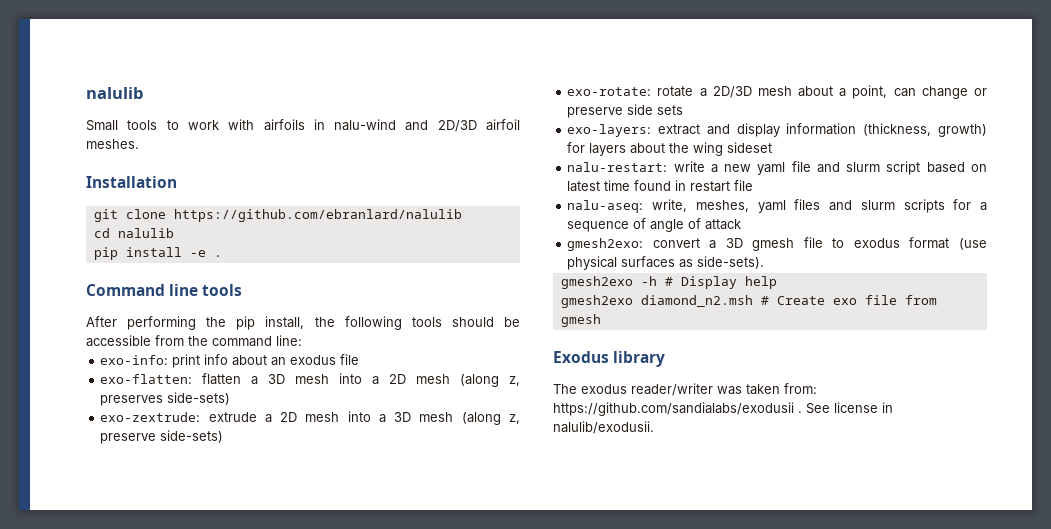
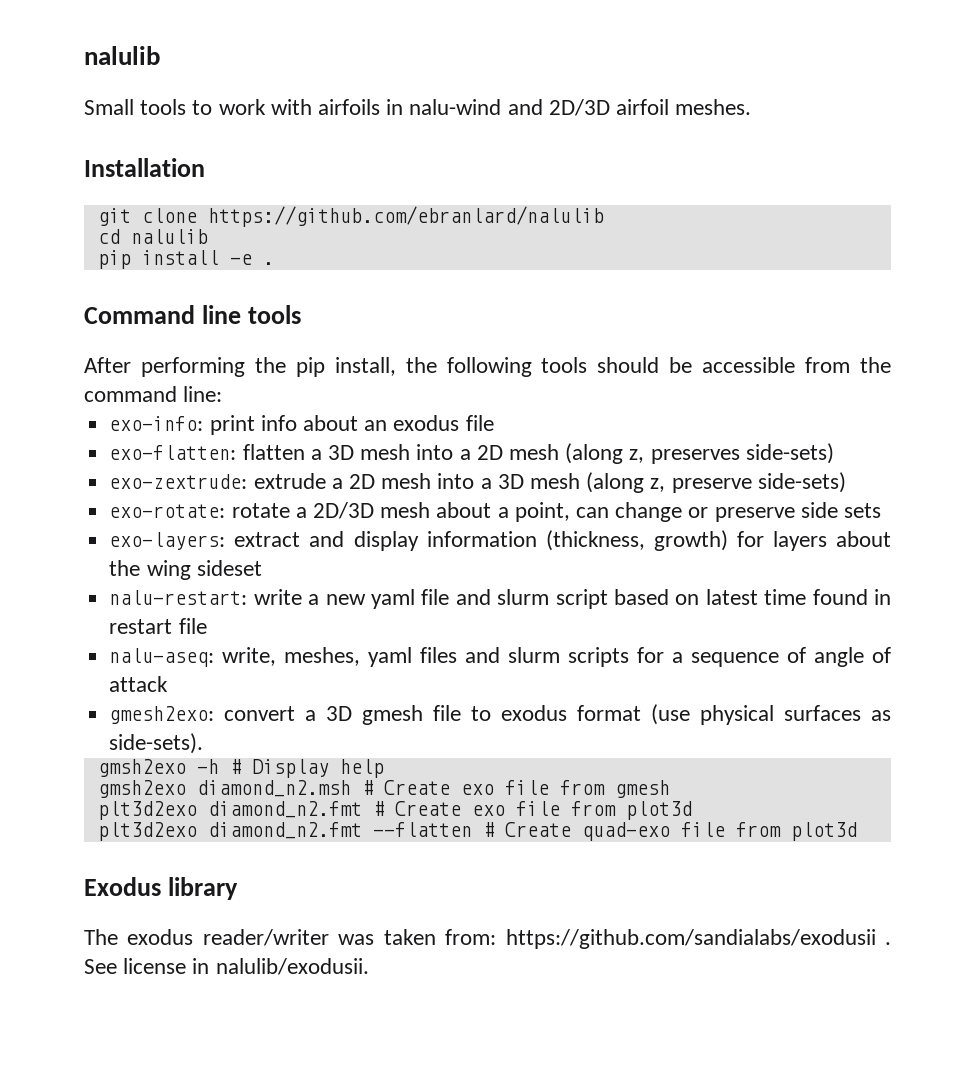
- gmesh2exo -h # Display help
+ gmsh2exo -h # Display help
- gmesh2exo diamond_n2.msh # Create exo file from gmesh
+ gmsh2exo diamond_n2.msh # Create exo file from gmesh
+ plt3d2exo diamond_n2.fmt # Create exo file from plot3d
+ plt3d2exo diamond_n2.fmt --flatten # Create quad-exo file from plot3d

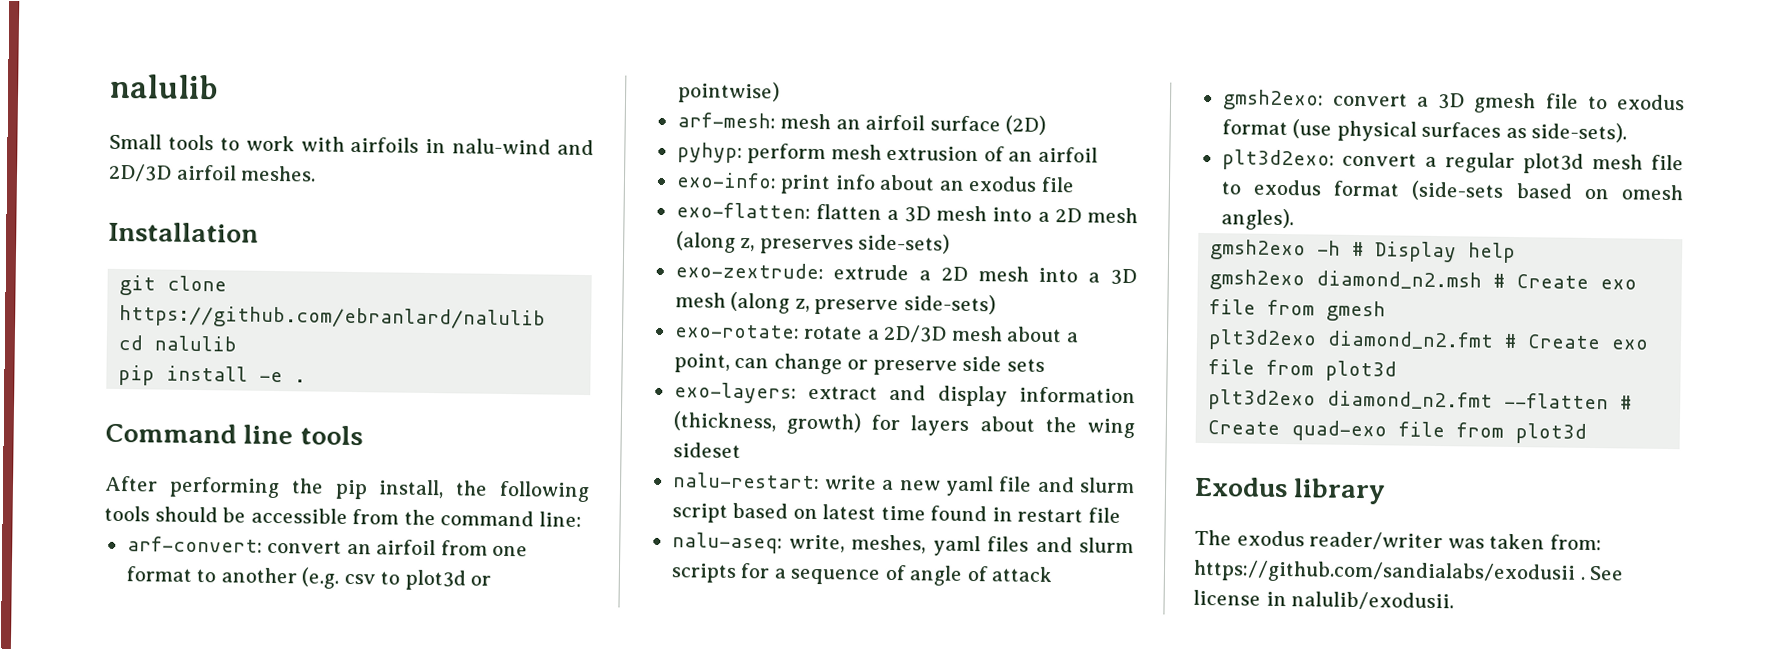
+ arf-convert: convert an airfoil from one format to another (e.g. csv to plot3d or pointwise)
+ arf-mesh: mesh an airfoil surface (2D)
+ pyhyp: perform mesh extrusion of an airfoil
- gmesh2exo: convert a 3D gmesh file to exodus format (use physical surfaces as side-sets).
+ gmsh2exo: convert a 3D gmesh file to exodus format (use physical surfaces as side-sets).
+ plt3d2exo: convert a regular plot3d mesh file to exodus format (side-sets based on omesh angles).

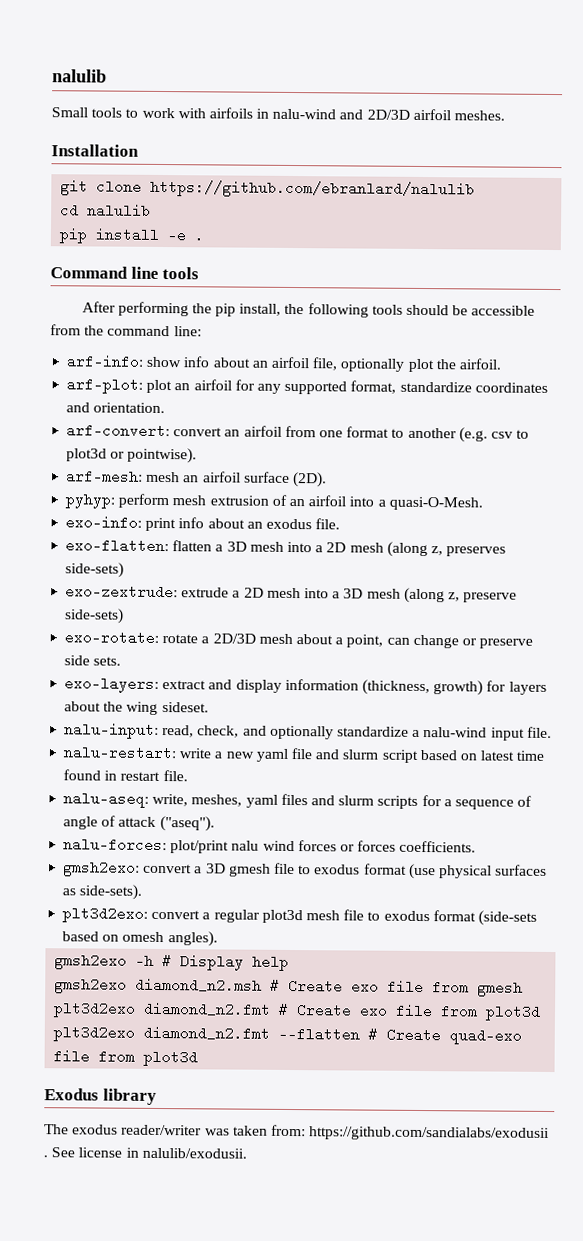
+ arf-info: show info about an airfoil file, optionally plot the airfoil.
+ arf-plot: plot an airfoil for any supported format, standardize coordinates and orientation.
- arf-convert: convert an airfoil from one format to another (e.g. csv to plot3d or pointwise)
+ arf-convert: convert an airfoil from one format to another (e.g. csv to plot3d or pointwise).
- arf-mesh: mesh an airfoil surface (2D)
+ arf-mesh: mesh an airfoil surface (2D).
- pyhyp: perform mesh extrusion of an airfoil
+ pyhyp: perform mesh extrusion of an airfoil into a quasi-O-Mesh.
- exo-info: print info about an exodus file
+ exo-info: print info about an exodus file.
- exo-rotate: rotate a 2D/3D mesh about a point, can change or preserve side sets
+ exo-rotate: rotate a 2D/3D mesh about a point, can change or preserve side sets.
- exo-layers: extract and display information (thickness, growth) for layers about the wing sideset
+ exo-layers: extract and display information (thickness, growth) for layers about the wing sideset.
+ nalu-input: read, check, and optionally standardize a nalu-wind input file.
- nalu-restart: write a new yaml file and slurm script based on latest time found in restart file
+ nalu-restart: write a new yaml file and slurm script based on latest time found in restart file.
- nalu-aseq: write, meshes, yaml files and slurm scripts for a sequence of angle of attack
+ nalu-aseq: write, meshes, yaml files and slurm scripts for a sequence of angle of attack ("aseq").
+ nalu-forces: plot/print nalu wind forces or forces coefficients.

